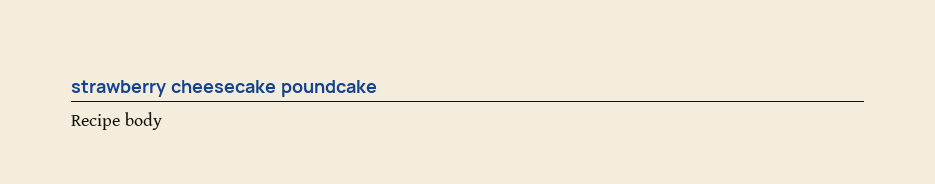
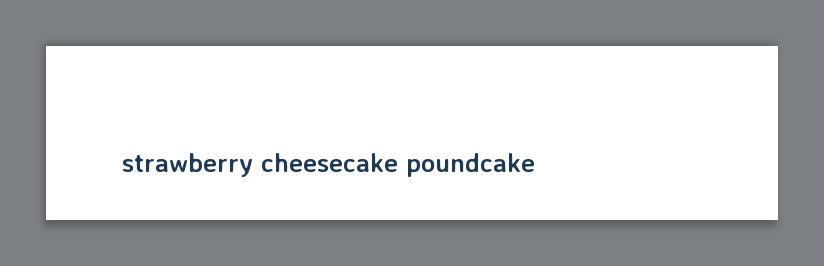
- Recipe body

